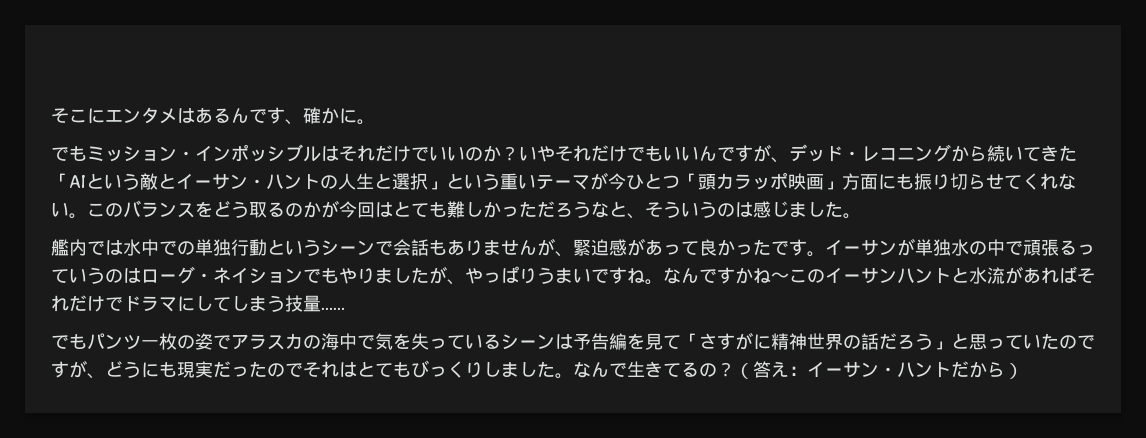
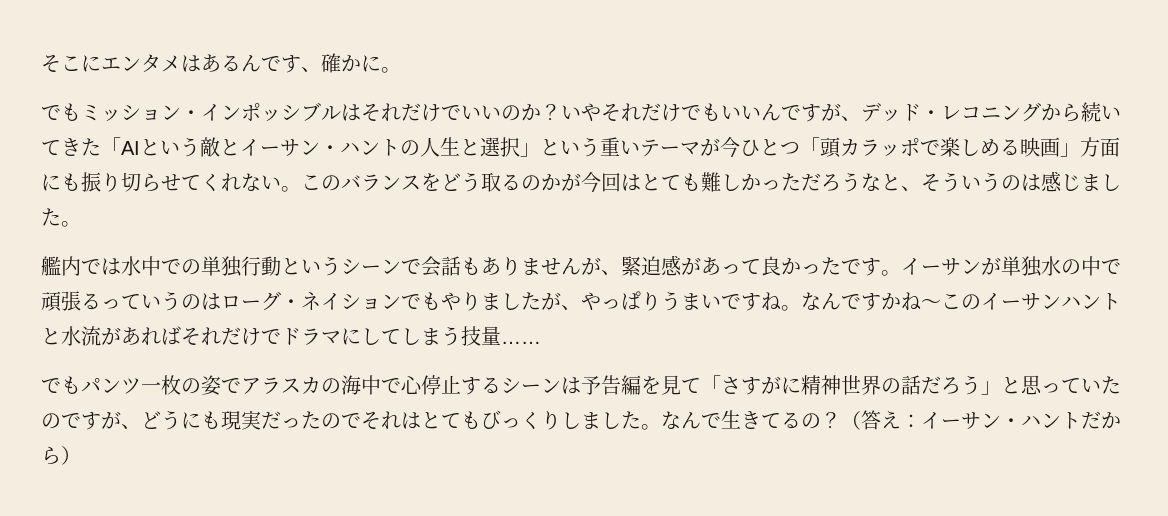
- いやそれだけでもいいんですが、デッド・レコニングから続いてきた「AIという敵とイーサン・ハントの人生と選択」という重いテーマが今ひとつ「頭カラッポ映画」方面にも振り切らせてくれない。
+ いやそれだけでもいいんですが、デッド・レコニングから続いてきた「AIという敵とイーサン・ハントの人生と選択」という重いテーマが今ひとつ「頭カラッポで楽しめる映画」方面にも振り切らせてくれない。
- でもパンツ一枚の姿でアラスカの海中で気を失っているシーンは予告編を見て「さすがに精神世界の話だろう」と思っていたのですが、どうにも現実だったのでそれはとてもびっくりしました。
+ でもパンツ一枚の姿でアラスカの海中で心停止するシーンは予告編を見て「さすがに精神世界の話だろう」と思っていたのですが、どうにも現実だったのでそれはとてもびっくりしました。

